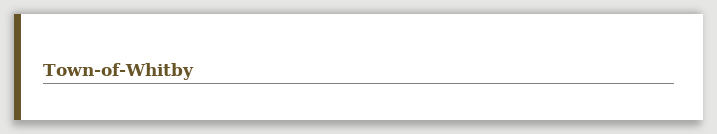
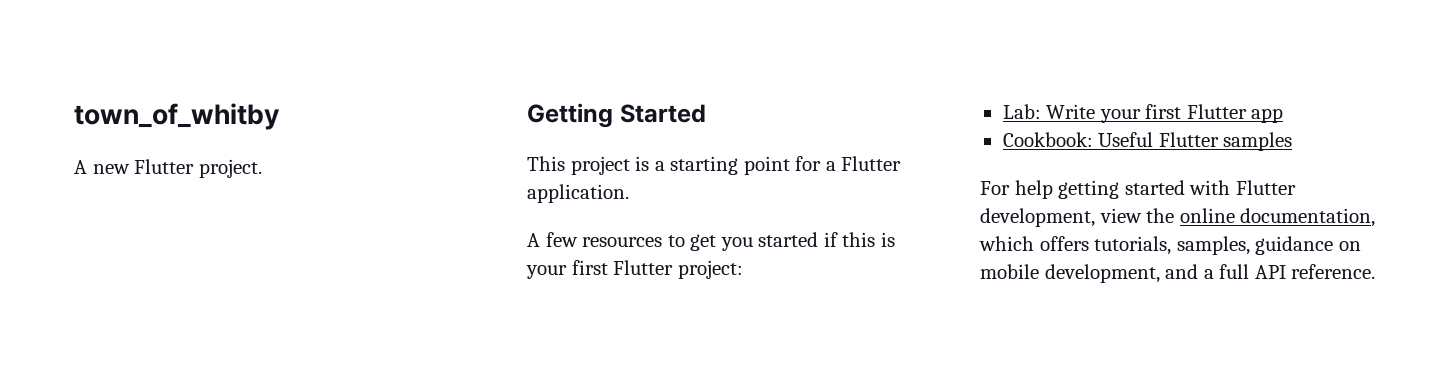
- Town-of-Whitby
+ town_of_whitby
+ A new Flutter project.
+ Getting Started
+ This project is a starting point for a Flutter application.
+ A few resources to get you started if this is your first Flutter project:
+ Lab: Write your first Flutter app
+ Cookbook: Useful Flutter samples
+ For help getting started with Flutter development, view the online documentation, which offers tutorials, samples, guidance on mobile development, and a full API reference.

